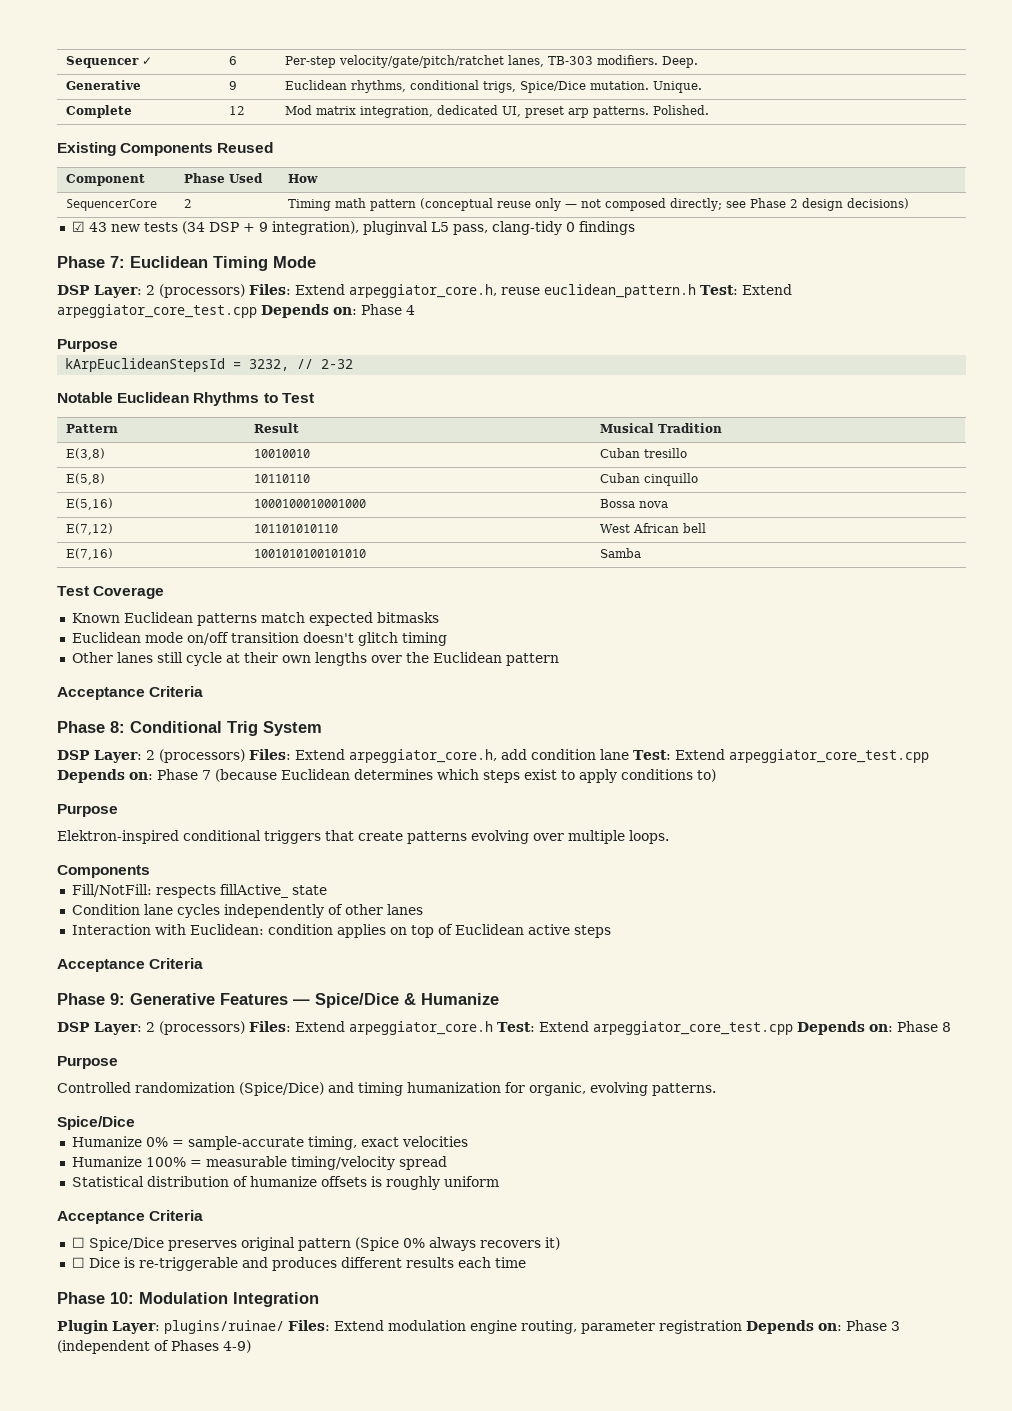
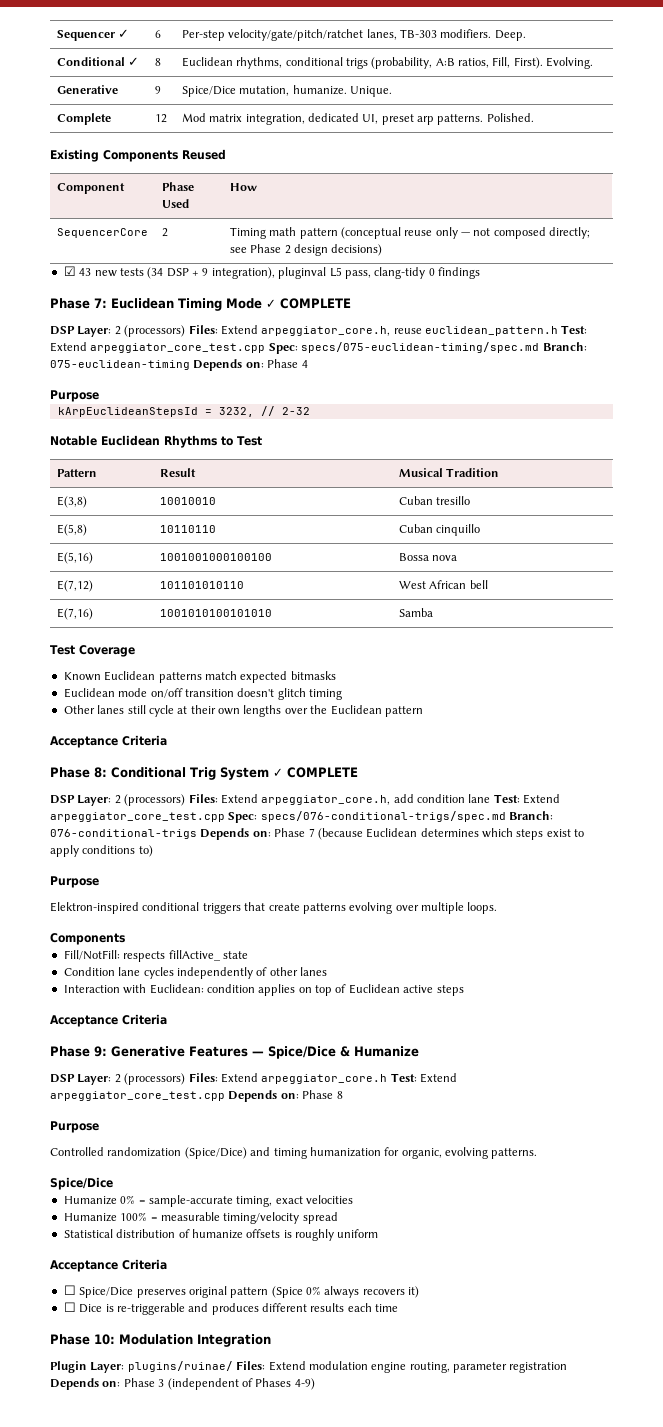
- Generative | 9 | Euclidean rhythms, conditional trigs, Spice/Dice mutation. Unique.
+ Conditional ✓ | 8 | Euclidean rhythms, conditional trigs (probability, A:B ratios, Fill, First). Evolving.
+ Generative | 9 | Spice/Dice mutation, humanize. Unique.
- Phase 7: Euclidean Timing Mode
+ Phase 7: Euclidean Timing Mode ✓ COMPLETE
- DSP Layer: 2 (processors) Files: Extend arpeggiator_core.h, reuse euclidean_pattern.h Test: Extend arpeggiator_core_test.cpp Depends on: Phase 4
+ DSP Layer: 2 (processors) Files: Extend arpeggiator_core.h, reuse euclidean_pattern.h Test: Extend arpeggiator_core_test.cpp Spec: specs/075-euclidean-timing/spec.md Branch: 075-euclidean-timing Depends on: Phase 4
- E(5,16) | 1000100010001000 | Bossa nova
+ E(5,16) | 1001001000100100 | Bossa nova
- Phase 8: Conditional Trig System
+ Phase 8: Conditional Trig System ✓ COMPLETE
- DSP Layer: 2 (processors) Files: Extend arpeggiator_core.h, add condition lane Test: Extend arpeggiator_core_test.cpp Depends on: Phase 7 (because Euclidean determines which steps exist to apply conditions to)
+ DSP Layer: 2 (processors) Files: Extend arpeggiator_core.h, add condition lane Test: Extend arpeggiator_core_test.cpp Spec: specs/076-conditional-trigs/spec.md Branch: 076-conditional-trigs Depends on: Phase 7 (because Euclidean determines which steps exist to apply conditions to)

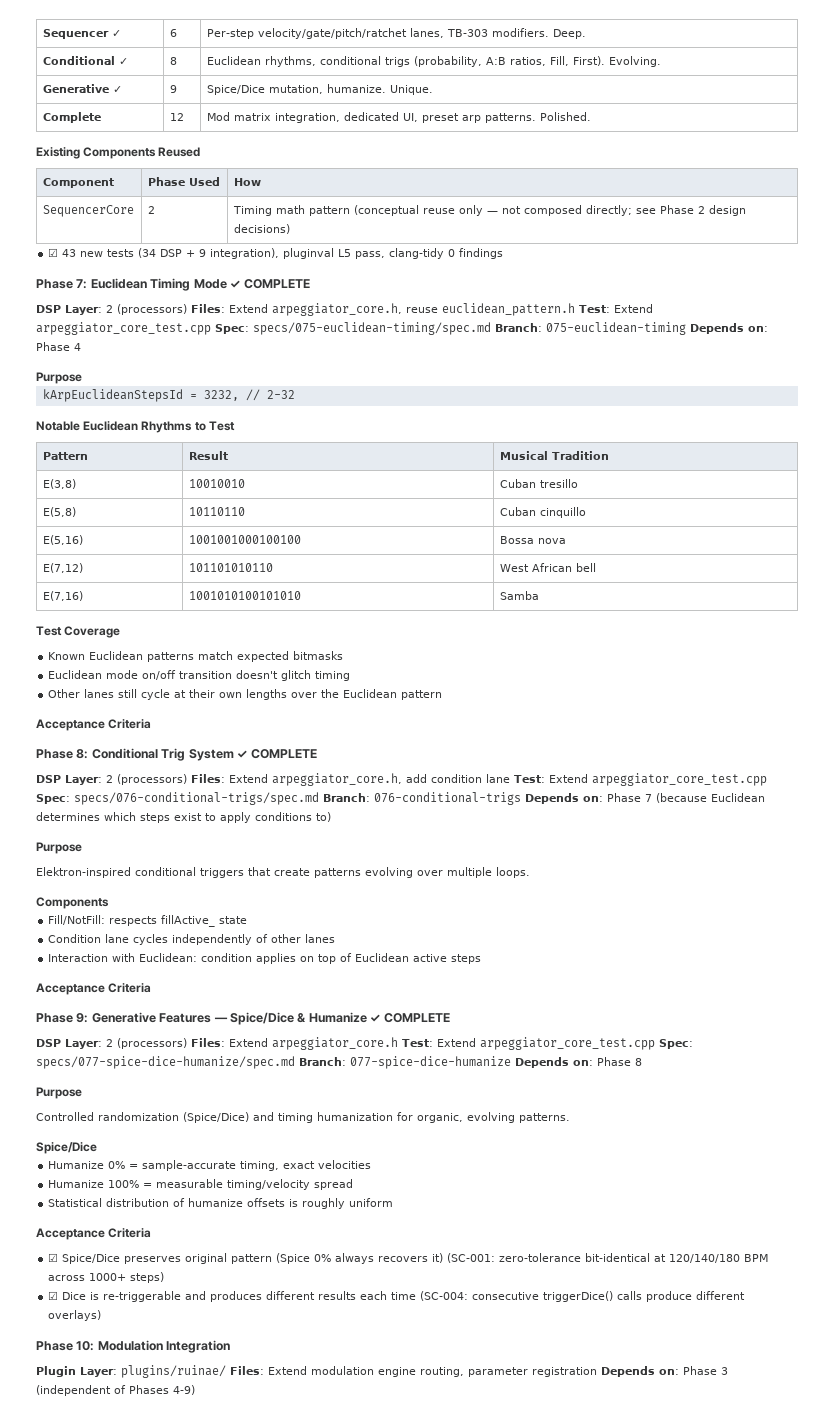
- Generative | 9 | Spice/Dice mutation, humanize. Unique.
+ Generative ✓ | 9 | Spice/Dice mutation, humanize. Unique.
- Phase 9: Generative Features — Spice/Dice & Humanize
+ Phase 9: Generative Features — Spice/Dice & Humanize ✓ COMPLETE
- DSP Layer: 2 (processors) Files: Extend arpeggiator_core.h Test: Extend arpeggiator_core_test.cpp Depends on: Phase 8
+ DSP Layer: 2 (processors) Files: Extend arpeggiator_core.h Test: Extend arpeggiator_core_test.cpp Spec: specs/077-spice-dice-humanize/spec.md Branch: 077-spice-dice-humanize Depends on: Phase 8
- ☐ Spice/Dice preserves original pattern (Spice 0% always recovers it)
- ☐ Dice is re-triggerable and produces different results each time
+ ☑ Spice/Dice preserves original pattern (Spice 0% always recovers it) (SC-001: zero-tolerance bit-identical at 120/140/180 BPM across 1000+ steps)
+ ☑ Dice is re-triggerable and produces different results each time (SC-004: consecutive triggerDice() calls produce different overlays)

